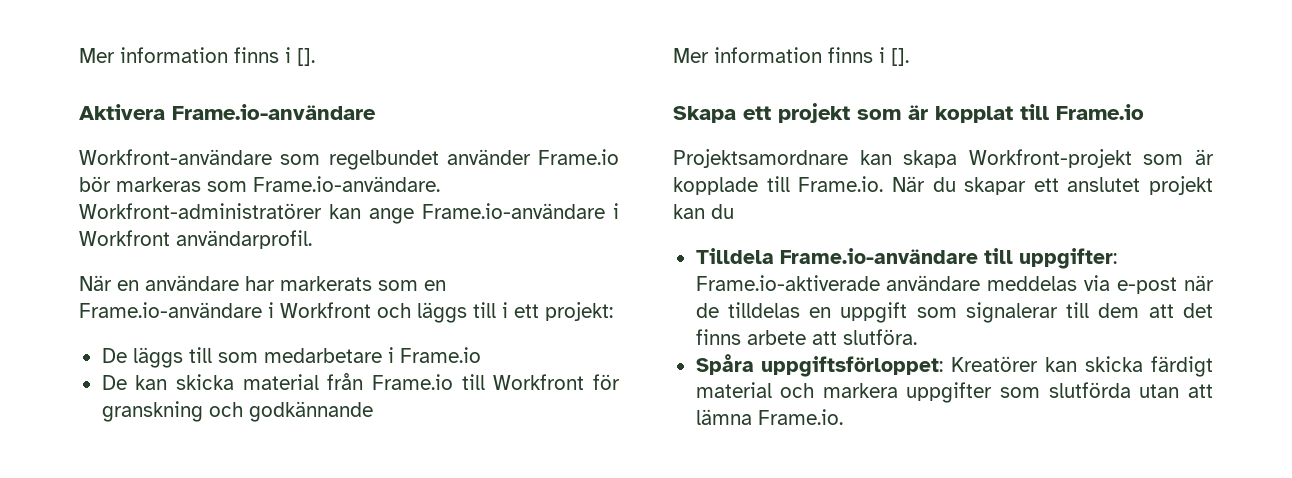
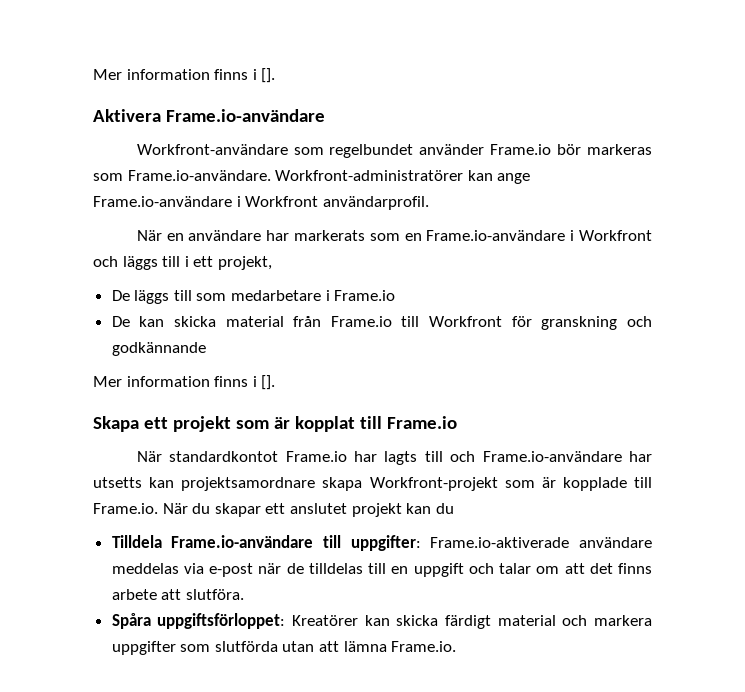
- När en användare har markerats som en Frame.io-användare i Workfront och läggs till i ett projekt:
+ När en användare har markerats som en Frame.io-användare i Workfront och läggs till i ett projekt,
- Projektsamordnare kan skapa Workfront-projekt som är kopplade till Frame.io. När du skapar ett anslutet projekt kan du
+ När standardkontot Frame.io har lagts till och Frame.io-användare har utsetts kan projektsamordnare skapa Workfront-projekt som är kopplade till Frame.io. När du skapar ett anslutet projekt kan du
- Tilldela Frame.io-användare till uppgifter: Frame.io-aktiverade användare meddelas via e-post när de tilldelas en uppgift som signalerar till dem att det finns arbete att slutföra.
+ Tilldela Frame.io-användare till uppgifter: Frame.io-aktiverade användare meddelas via e-post när de tilldelas till en uppgift och talar om att det finns arbete att slutföra.

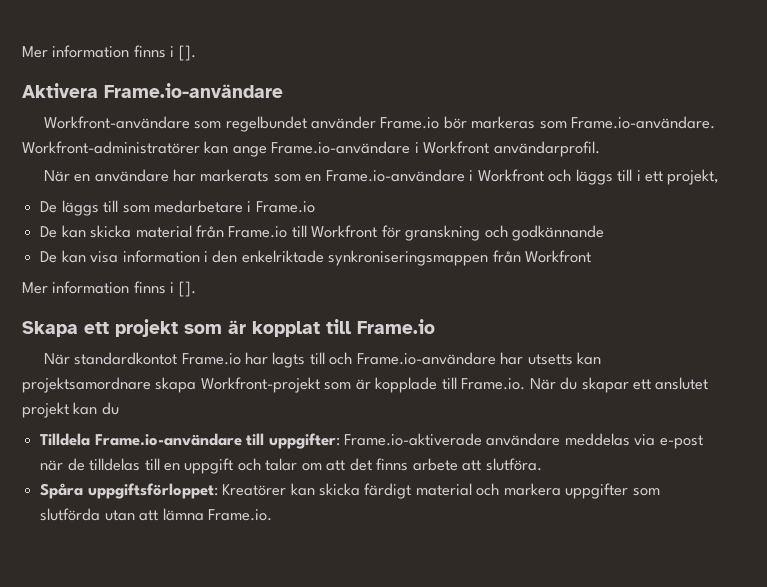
+ De kan visa information i den enkelriktade synkroniseringsmappen från Workfront

